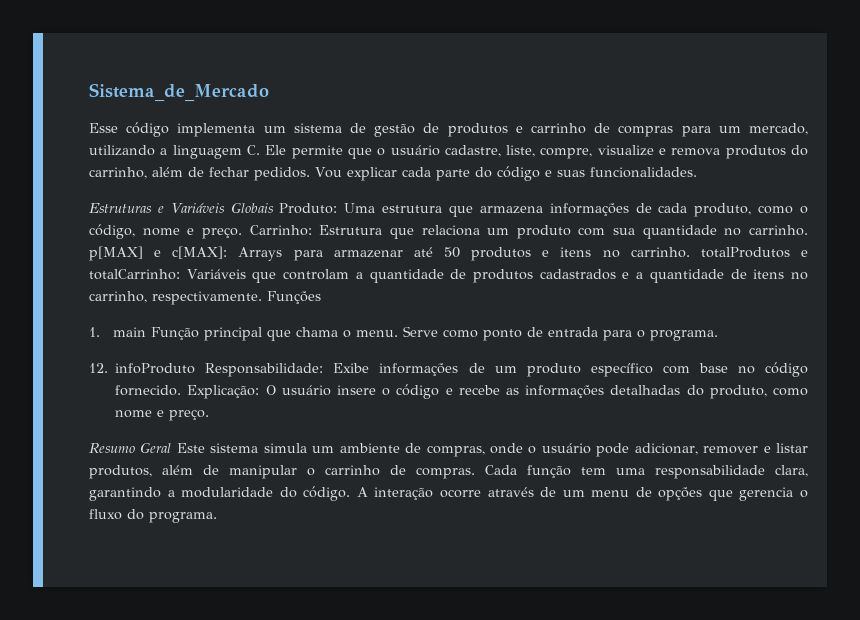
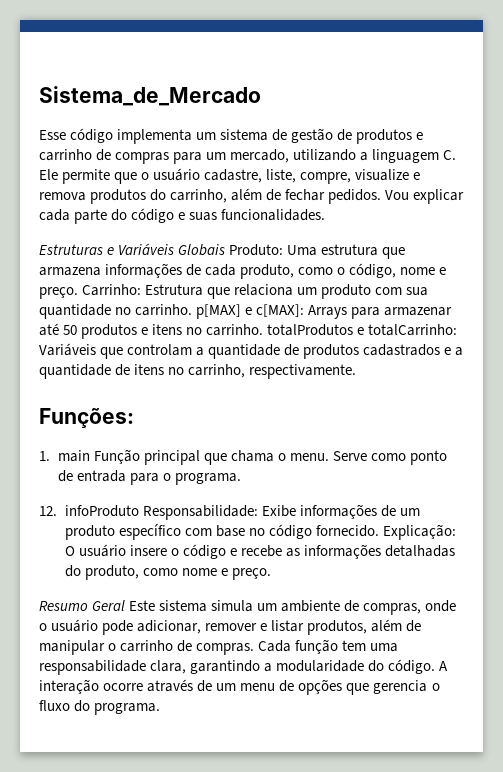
- Carrinho: Estrutura que relaciona um produto com sua quantidade no carrinho. p[MAX] e c[MAX]: Arrays para armazenar até 50 produtos e itens no carrinho. totalProdutos e totalCarrinho: Variáveis que controlam a quantidade de produtos cadastrados e a quantidade de itens no carrinho, respectivamente. Funções
+ Carrinho: Estrutura que relaciona um produto com sua quantidade no carrinho. p[MAX] e c[MAX]: Arrays para armazenar até 50 produtos e itens no carrinho. totalProdutos e totalCarrinho: Variáveis que controlam a quantidade de produtos cadastrados e a quantidade de itens no carrinho, respectivamente.
+ Funções:

